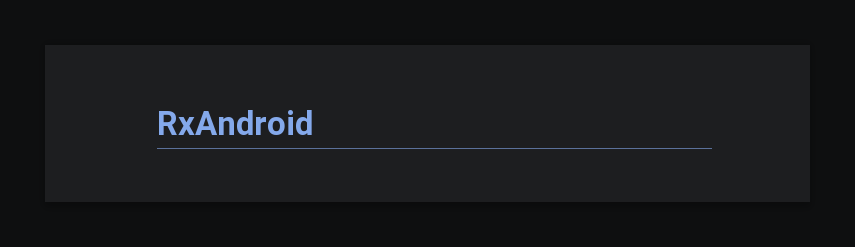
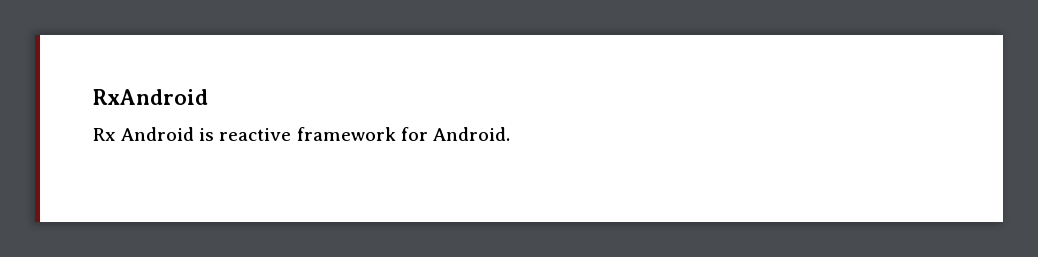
+ Rx Android is reactive framework for Android.

